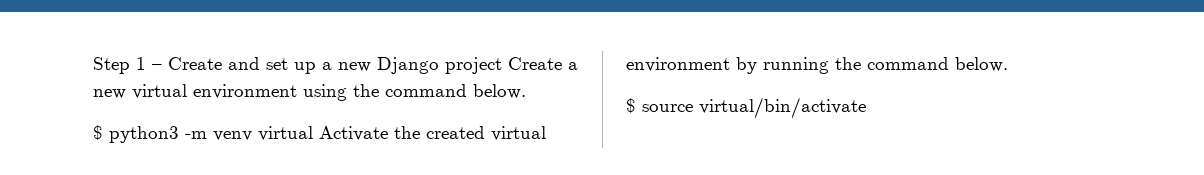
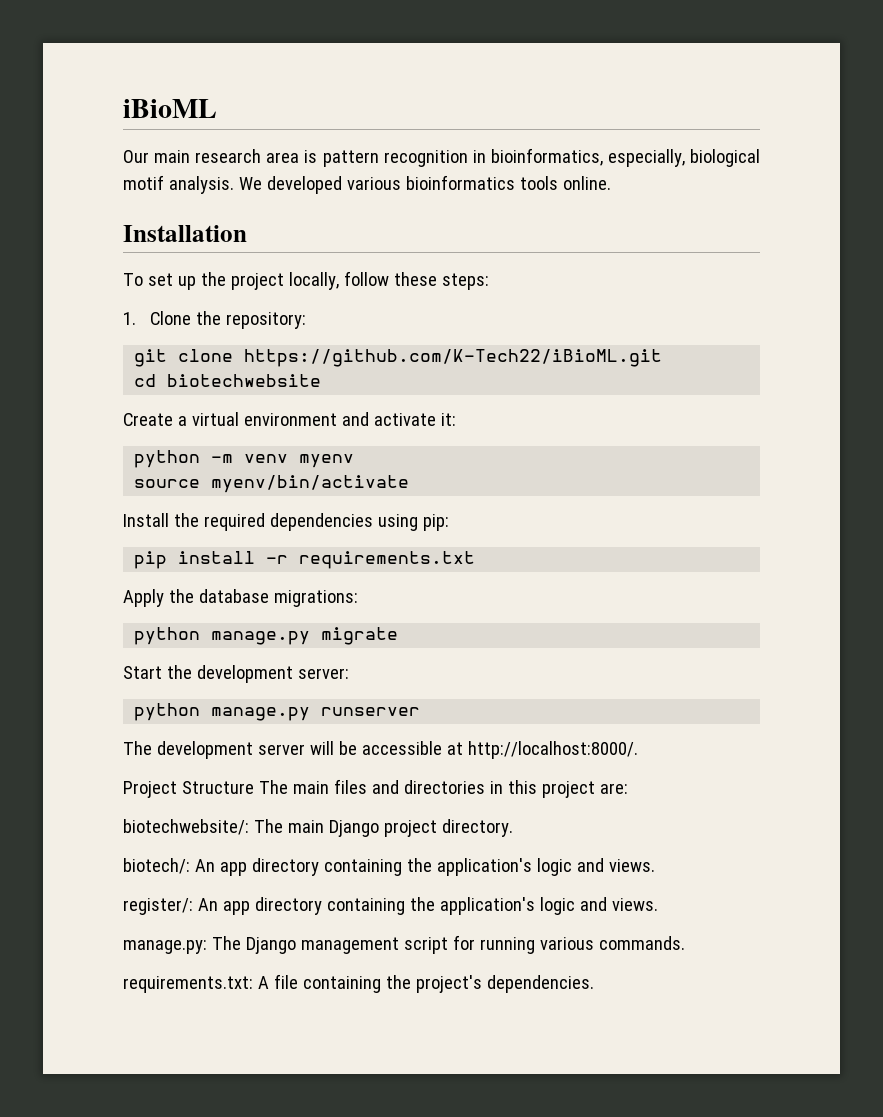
- Step 1 – Create and set up a new Django project Create a new virtual environment using the command below.
- $ python3 -m venv virtual Activate the created virtual environment by running the command below.
- $ source virtual/bin/activate
+ iBioML
+ Our main research area is pattern recognition in bioinformatics, especially, biological motif analysis. We developed various bioinformatics tools online.
+ Installation
+ To set up the project locally, follow these steps:
+ 1. Clone the repository:
+ git clone https://github.com/K-Tech22/iBioML.git
+ cd biotechwebsite
+ Create a virtual environment and activate it:
+ python -m venv myenv
+ source myenv/bin/activate
+ Install the required dependencies using pip:
+ pip install -r requirements.txt
+ Apply the database migrations:
+ python manage.py migrate
+ Start the development server:
+ python manage.py runserver
+ The development server will be accessible at http://localhost:8000/.
+ Project Structure The main files and directories in this project are:
+ biotechwebsite/: The main Django project directory.
+ biotech/: An app directory containing the application's logic and views.
+ register/: An app directory containing the application's logic and views.
+ manage.py: The Django management script for running various commands.
+ requirements.txt: A file containing the project's dependencies.

